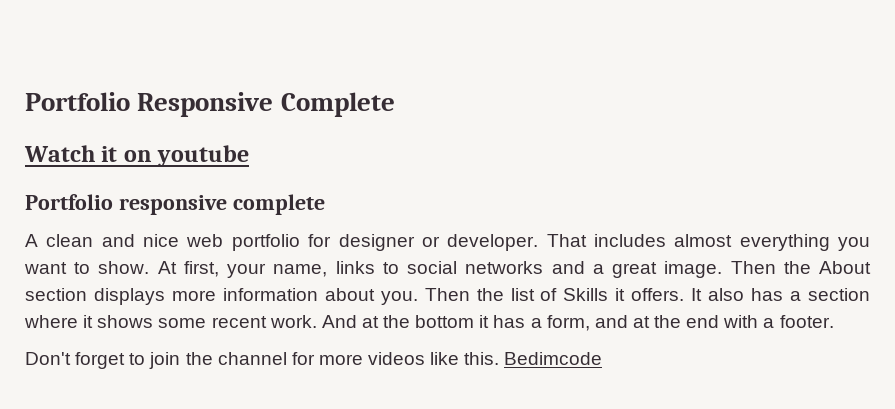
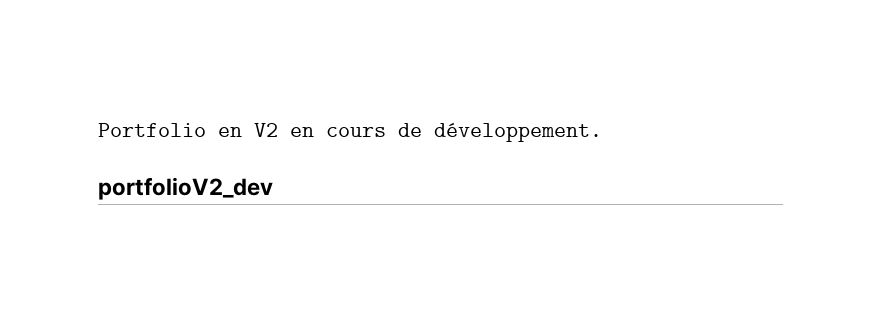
- Portfolio Responsive Complete
- Watch it on youtube
- Portfolio responsive complete
- A clean and nice web portfolio for designer or developer. That includes almost everything you want to show. At first, your name, links to social networks and a great image. Then the About section displays more information about you. Then the list of Skills it offers. It also has a section where it shows some recent work. And at the bottom it has a form, and at the end with a footer.
- Don't forget to join the channel for more videos like this. Bedimcode
+ Portfolio en V2 en cours de développement.
+ portfolioV2_dev

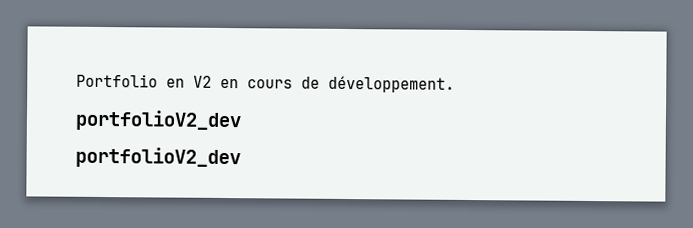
  Portfolio en V2 en cours de développement.
+ portfolioV2_dev

